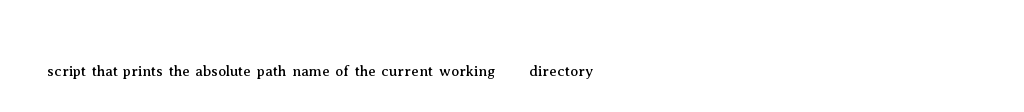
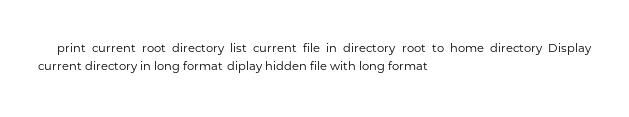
- script that prints the absolute path name of the current working directory
+ print current root directory list current file in directory root to home directory Display current directory in long format diplay hidden file with long format

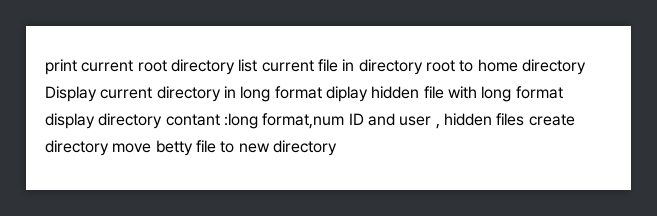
- print current root directory list current file in directory root to home directory Display current directory in long format diplay hidden file with long format
+ print current root directory list current file in directory root to home directory Display current directory in long format diplay hidden file with long format display directory contant :long format,num ID and user , hidden files create directory move betty file to new directory

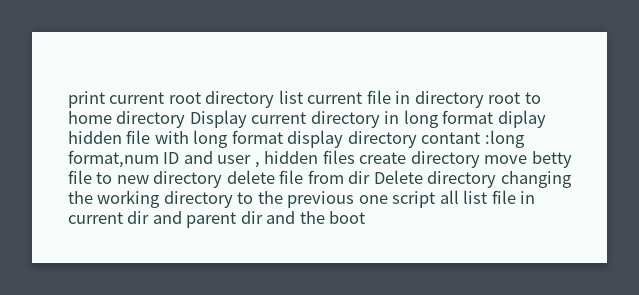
- print current root directory list current file in directory root to home directory Display current directory in long format diplay hidden file with long format display directory contant :long format,num ID and user , hidden files create directory move betty file to new directory
+ print current root directory list current file in directory root to home directory Display current directory in long format diplay hidden file with long format display directory contant :long format,num ID and user , hidden files create directory move betty file to new directory delete file from dir Delete directory changing the working directory to the previous one script all list file in current dir and parent dir and the boot

